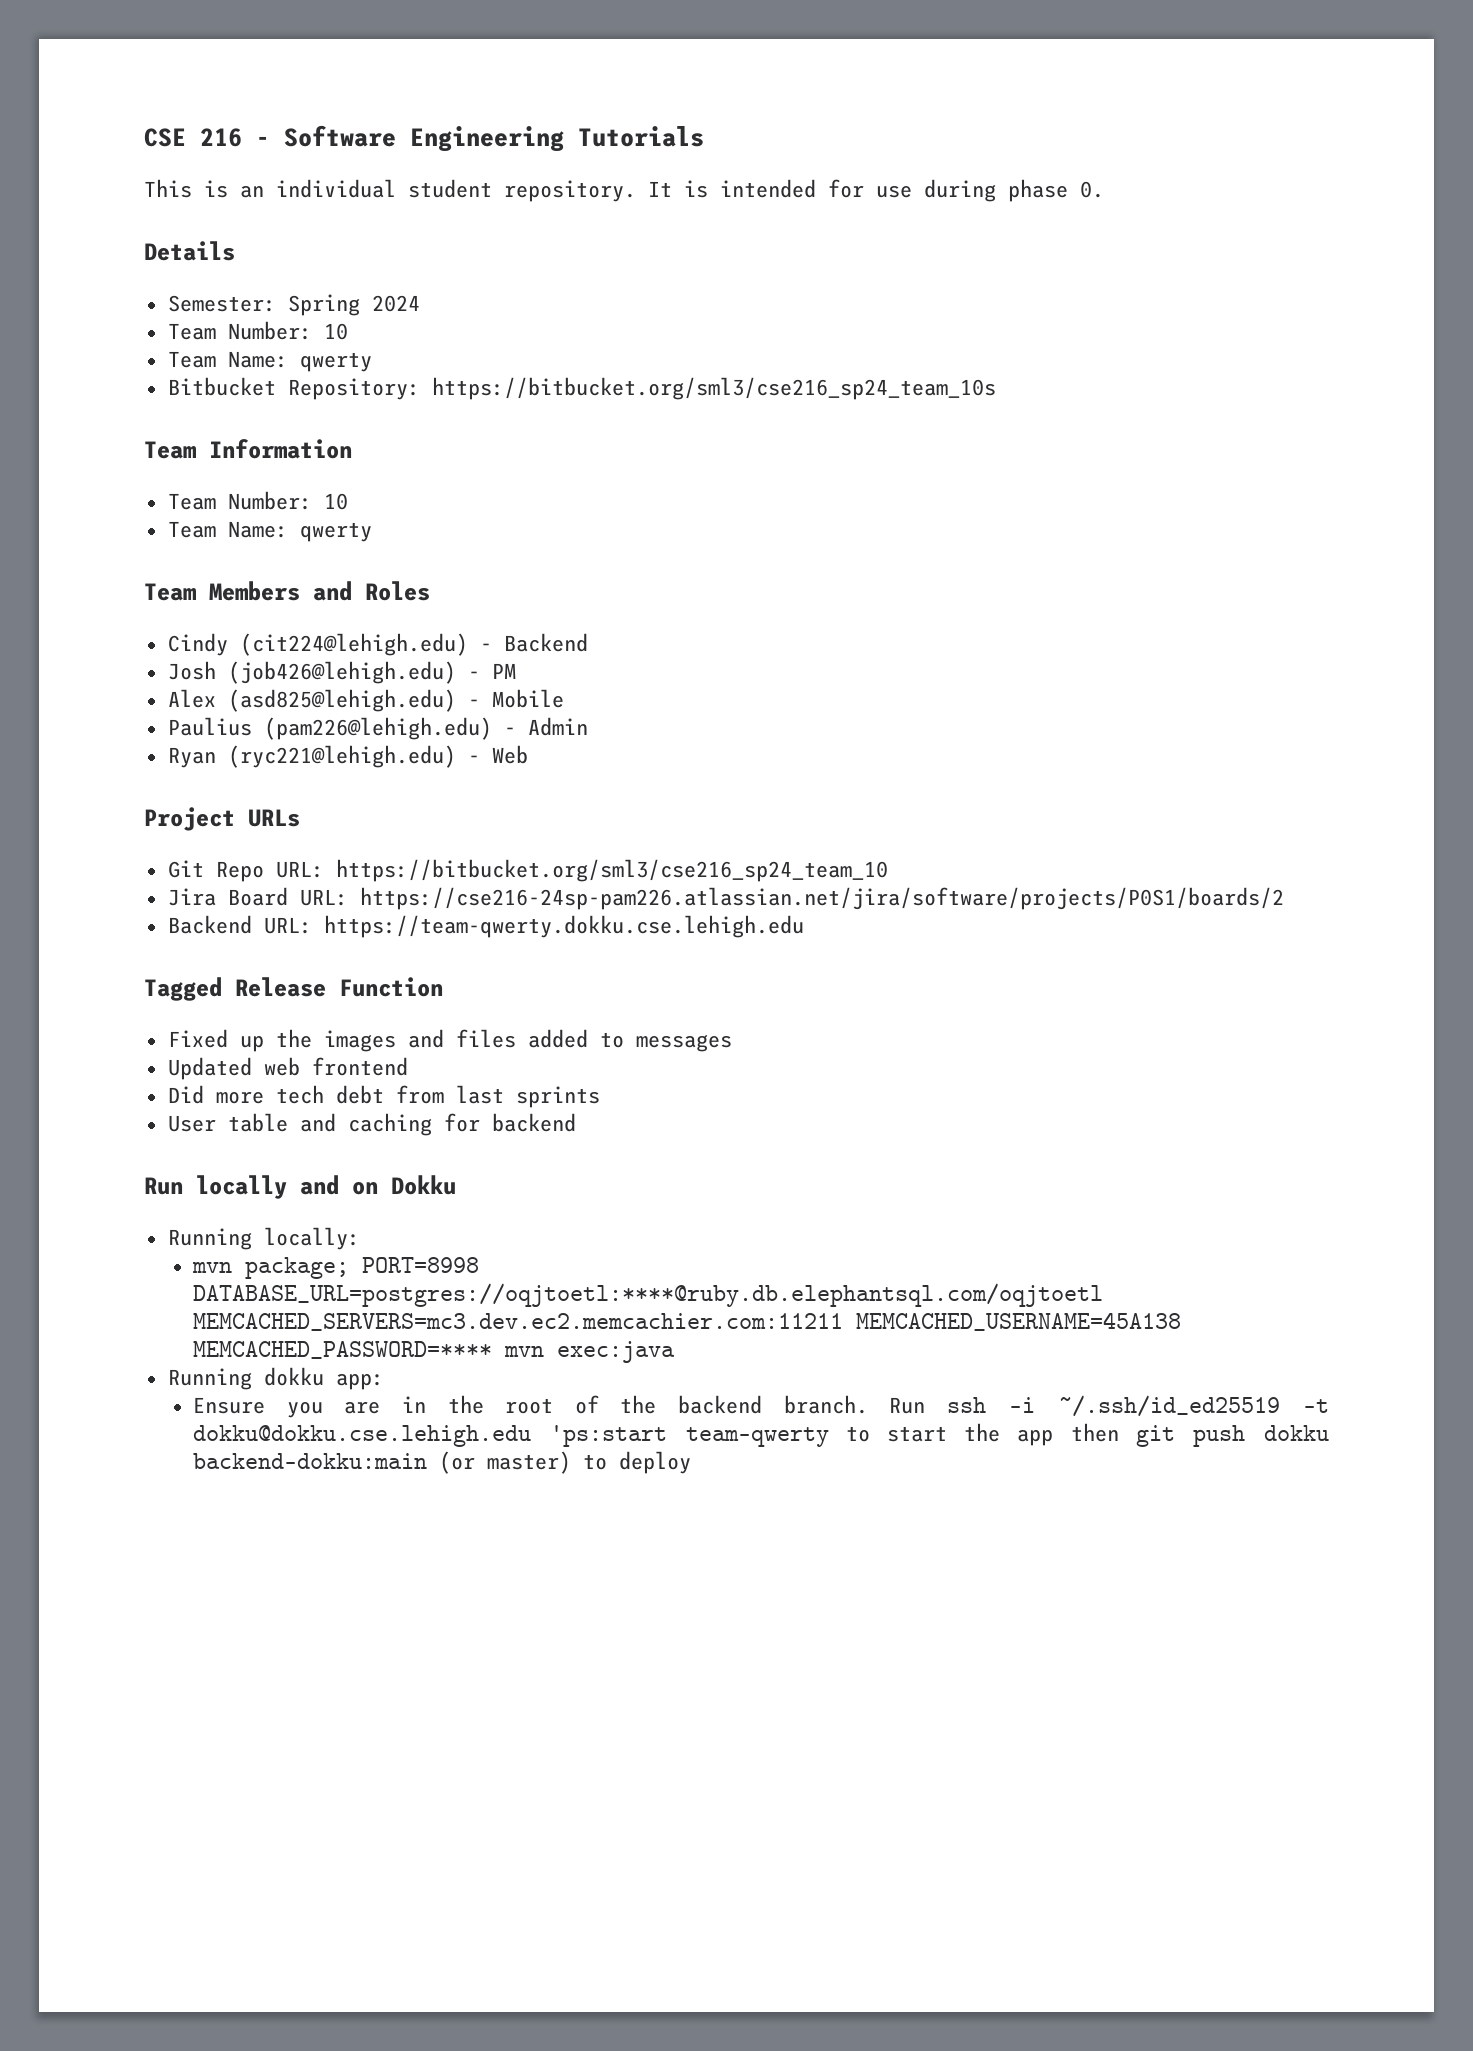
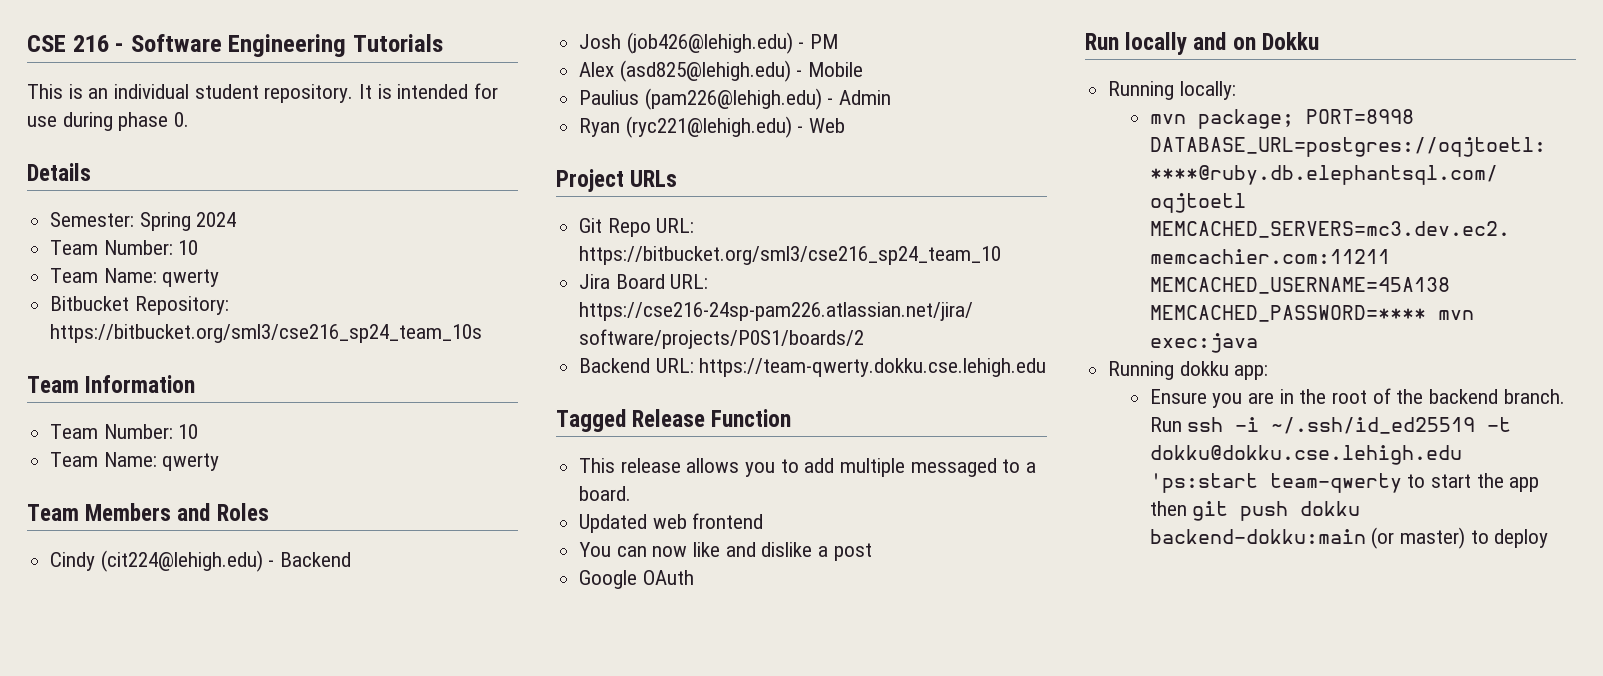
- Fixed up the images and files added to messages
+ This release allows you to add multiple messaged to a board.
  Updated web frontend
- Did more tech debt from last sprints
- User table and caching for backend
+ You can now like and dislike a post
+ Google OAuth

